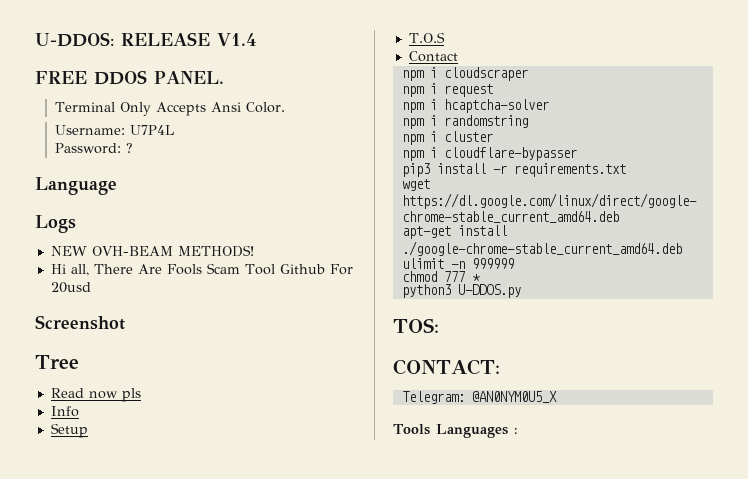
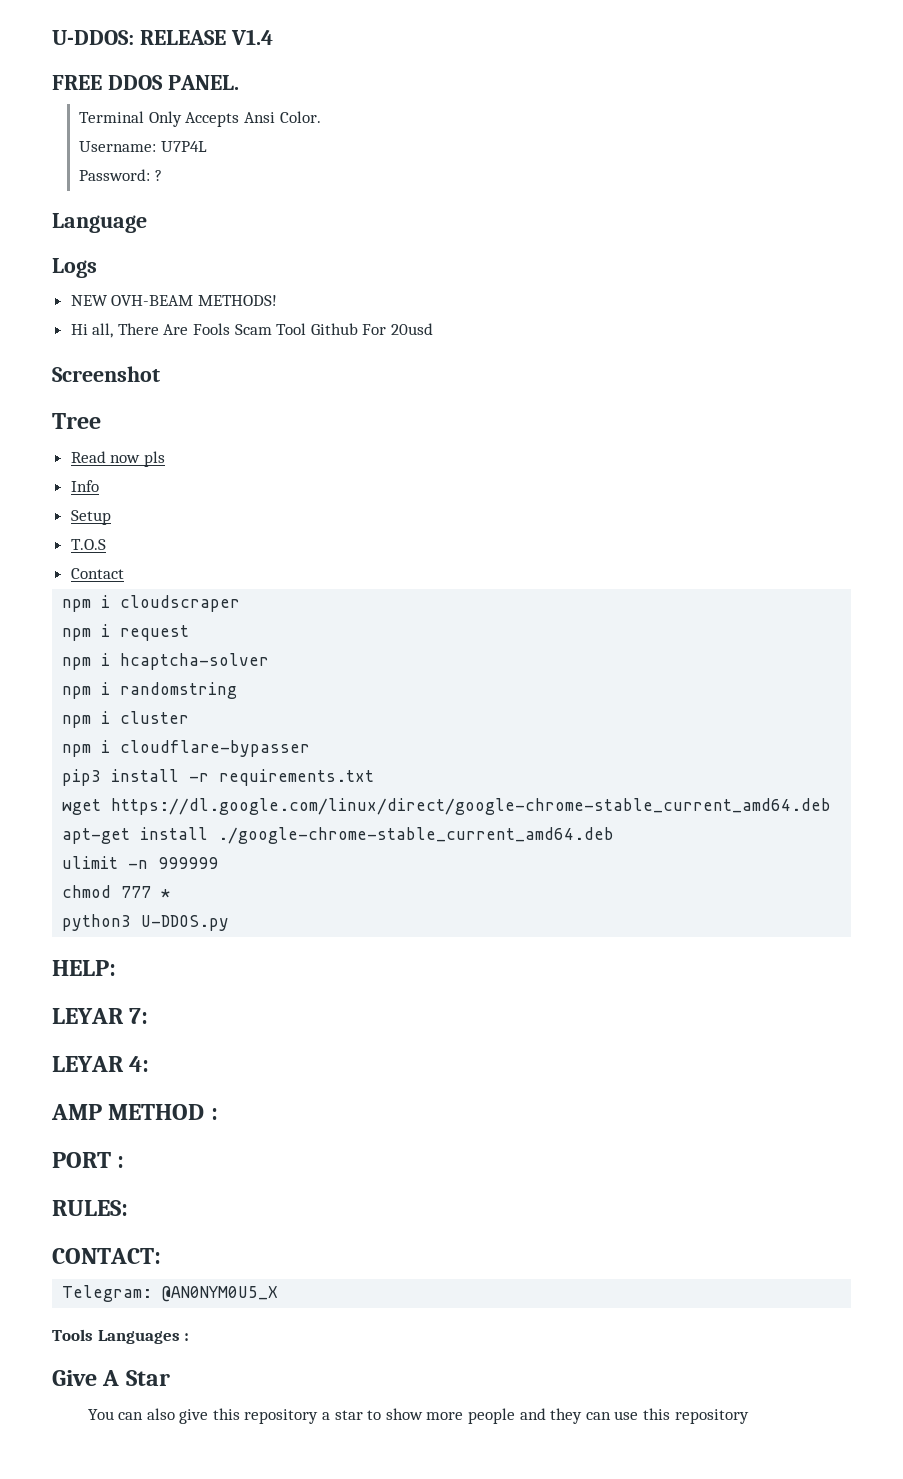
- TOS:
+ HELP:
+ LEYAR 7:
+ LEYAR 4:
+ AMP METHOD :
+ PORT :
+ RULES:
+ Give A Star
+ You can also give this repository a star to show more people and they can use this repository

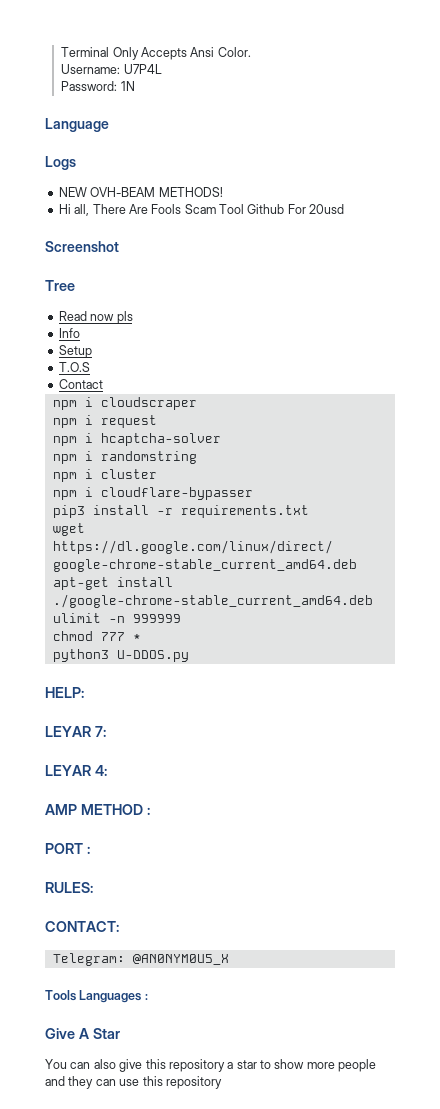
- U-DDOS: RELEASE V1.4
- FREE DDOS PANEL.
- Password: ?
+ Password: 1N

